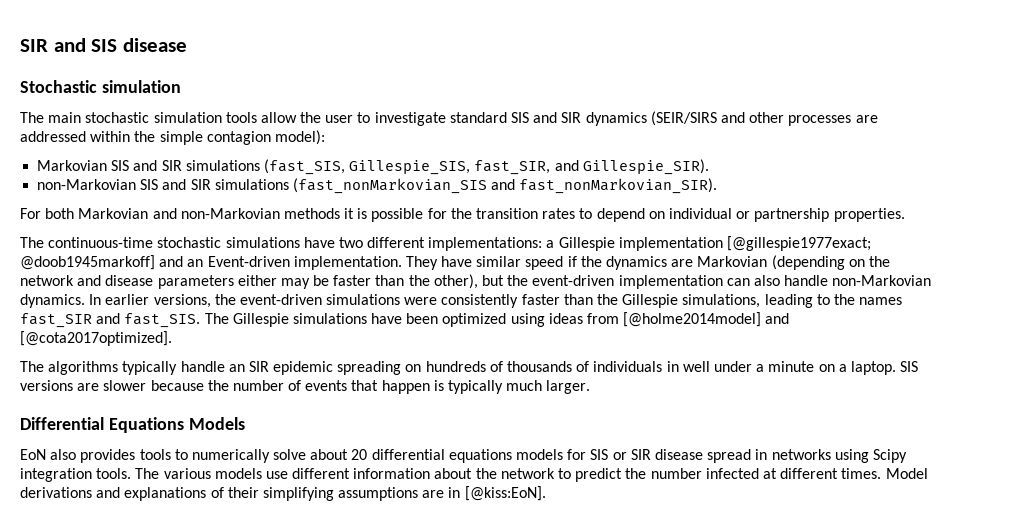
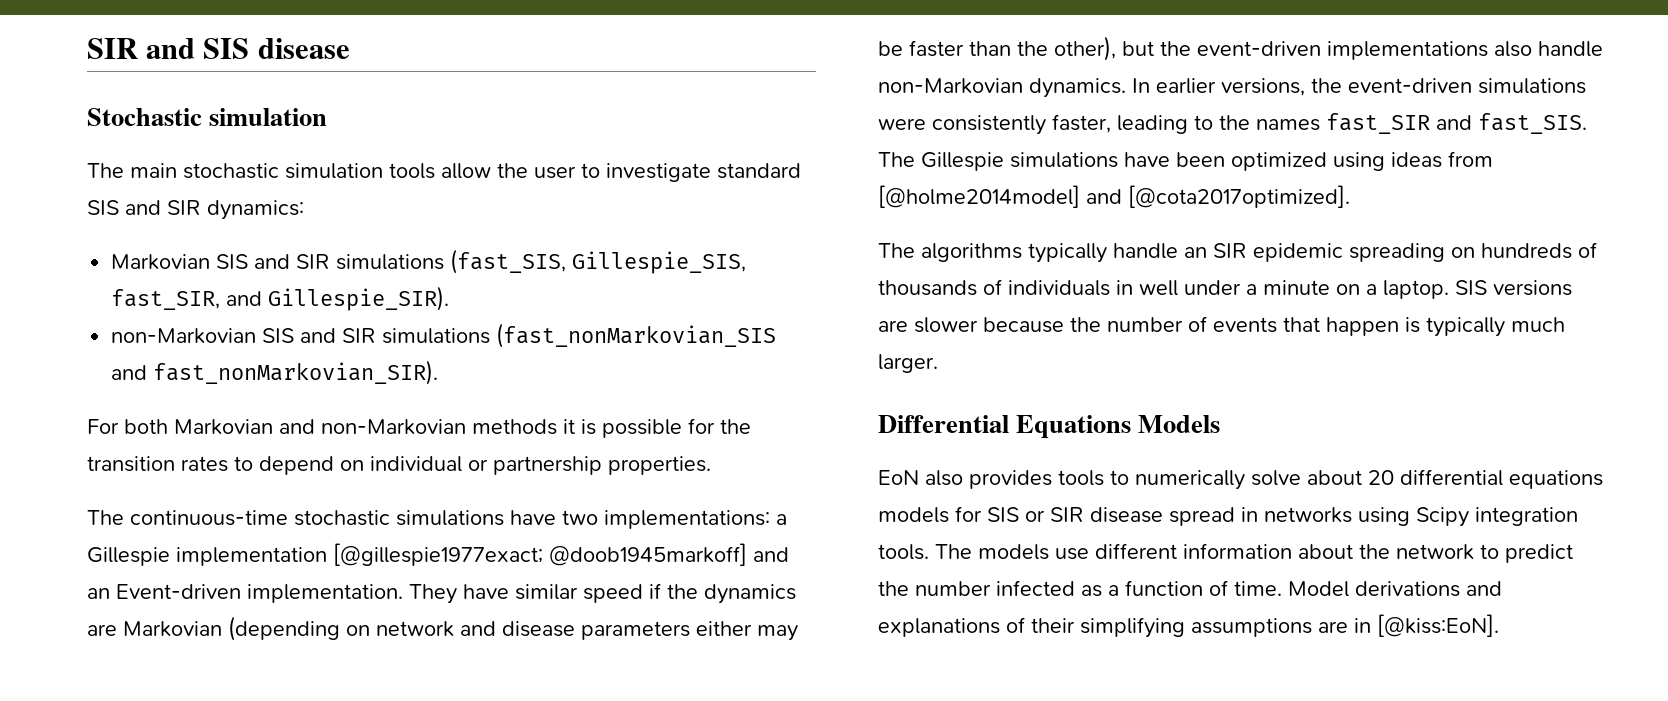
- The main stochastic simulation tools allow the user to investigate standard SIS and SIR dynamics (SEIR/SIRS and other processes are addressed within the simple contagion model):
+ The main stochastic simulation tools allow the user to investigate standard SIS and SIR dynamics:
- The continuous-time stochastic simulations have two different implementations: a Gillespie implementation [@gillespie1977exact; @doob1945markoff] and an Event-driven implementation.
+ The continuous-time stochastic simulations have two implementations: a Gillespie implementation [@gillespie1977exact; @doob1945markoff] and an Event-driven implementation.
- They have similar speed if the dynamics are Markovian (depending on the network and disease parameters either may be faster than the other), but the event-driven implementation can also handle non-Markovian dynamics.
+ They have similar speed if the dynamics are Markovian (depending on network and disease parameters either may be faster than the other), but the event-driven implementations also handle non-Markovian dynamics.
- In earlier versions, the event-driven simulations were consistently faster than the Gillespie simulations, leading to the names fast_SIR and fast_SIS.
+ In earlier versions, the event-driven simulations were consistently faster, leading to the names fast_SIR and fast_SIS.
- The various models use different information about the network to predict the number infected at different times.
+ The models use different information about the network to predict the number infected as a function of time.

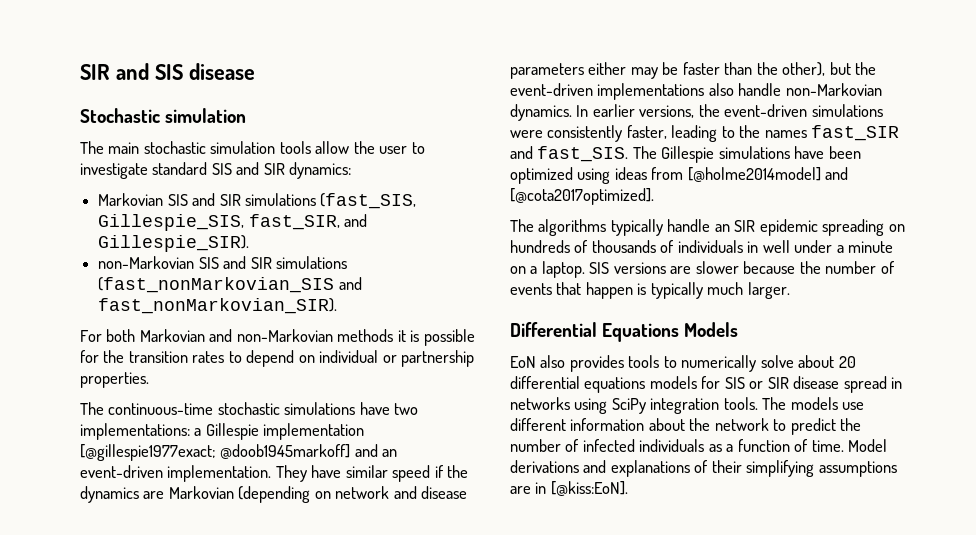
- The continuous-time stochastic simulations have two implementations: a Gillespie implementation [@gillespie1977exact; @doob1945markoff] and an Event-driven implementation.
+ The continuous-time stochastic simulations have two implementations: a Gillespie implementation [@gillespie1977exact; @doob1945markoff] and an event-driven implementation.
- EoN also provides tools to numerically solve about 20 differential equations models for SIS or SIR disease spread in networks using Scipy integration tools.
+ EoN also provides tools to numerically solve about 20 differential equations models for SIS or SIR disease spread in networks using SciPy integration tools.
- The models use different information about the network to predict the number infected as a function of time.
+ The models use different information about the network to predict the number of infected individuals as a function of time.

